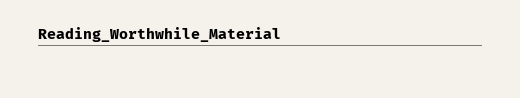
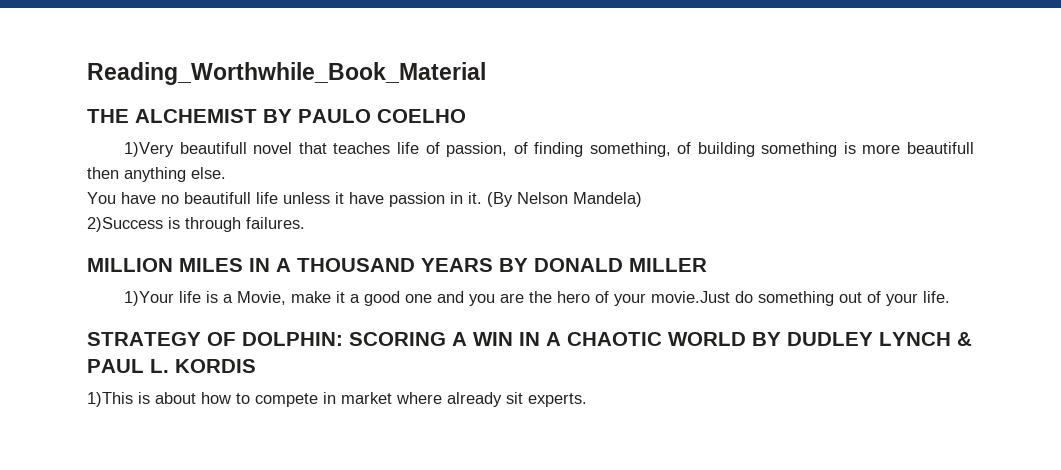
- Reading_Worthwhile_Material
+ Reading_Worthwhile_Book_Material
+ THE ALCHEMIST BY PAULO COELHO
+ 1)Very beautifull novel that teaches life of passion, of finding something, of building something is more beautifull then anything else.
+ You have no beautifull life unless it have passion in it. (By Nelson Mandela)
+ 2)Success is through failures.
+ MILLION MILES IN A THOUSAND YEARS BY DONALD MILLER
+ 1)Your life is a Movie, make it a good one and you are the hero of your movie.Just do something out of your life.
+ STRATEGY OF DOLPHIN: SCORING A WIN IN A CHAOTIC WORLD BY DUDLEY LYNCH & PAUL L. KORDIS
+ 1)This is about how to compete in market where already sit experts.

